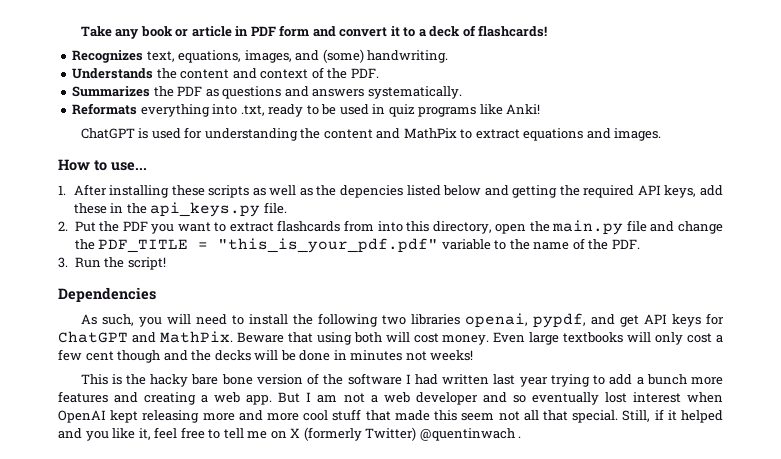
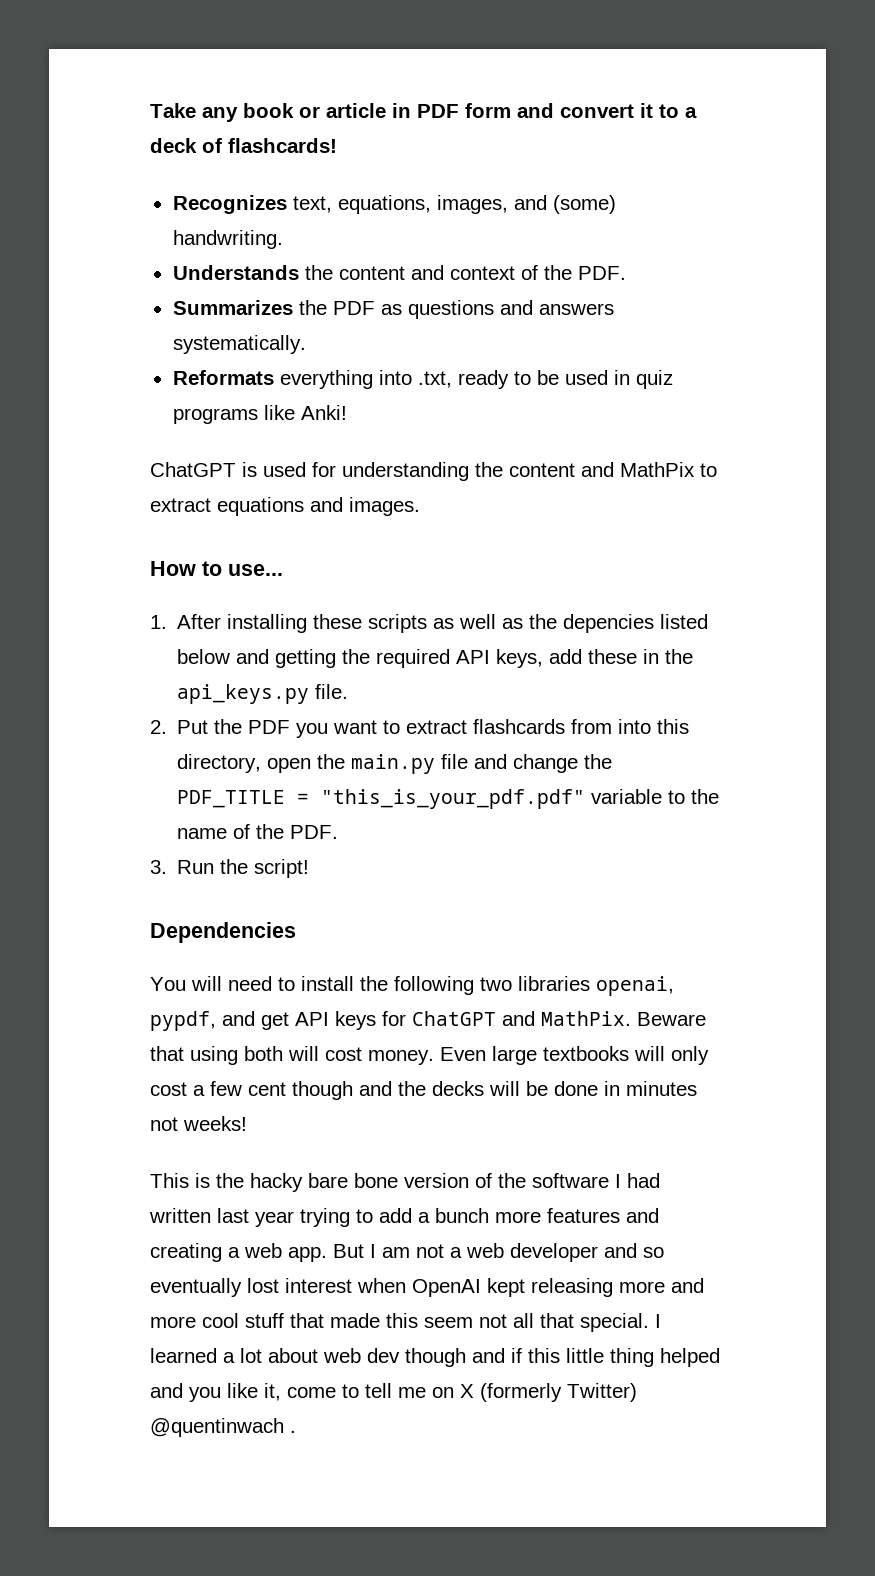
- As such, you will need to install the following two libraries openai, pypdf, and get API keys for ChatGPT and MathPix.
+ You will need to install the following two libraries openai, pypdf, and get API keys for ChatGPT and MathPix.
- Still, if it helped and you like it, feel free to tell me on X (formerly Twitter) @quentinwach .
+ I learned a lot about web dev though and if this little thing helped and you like it, come to tell me on X (formerly Twitter) @quentinwach .

